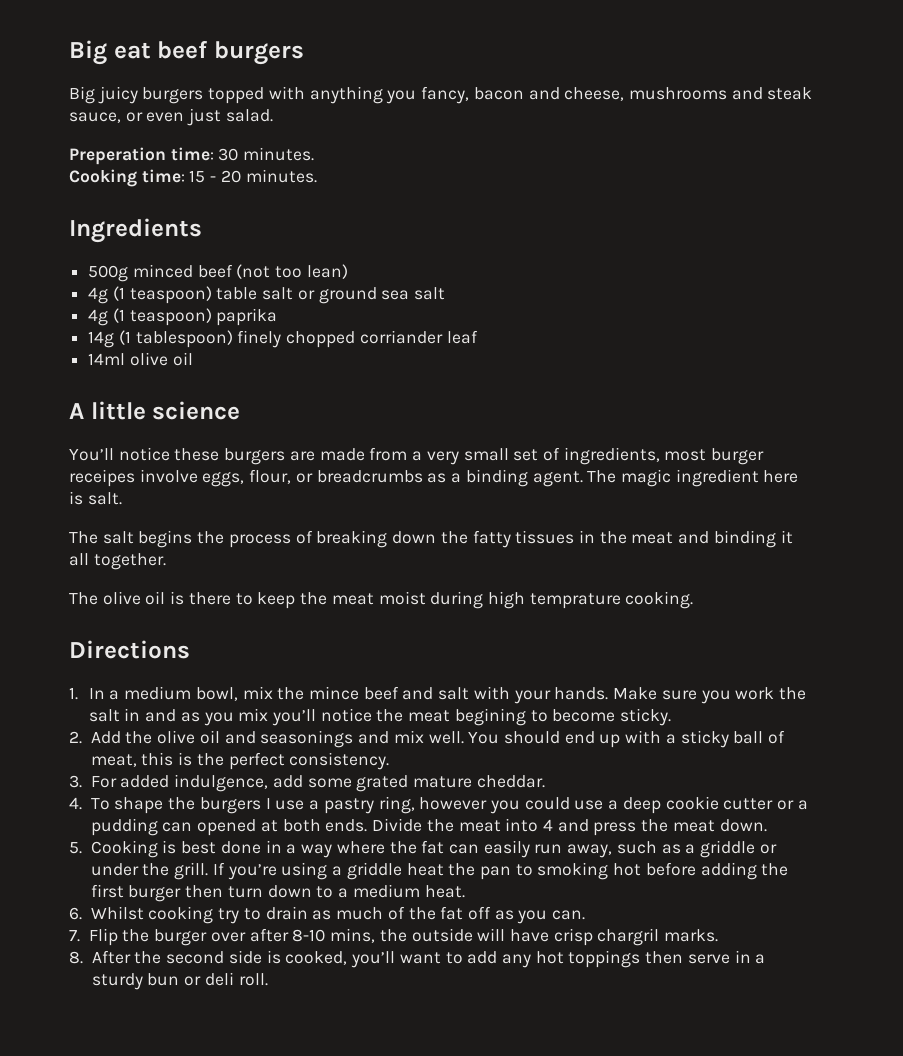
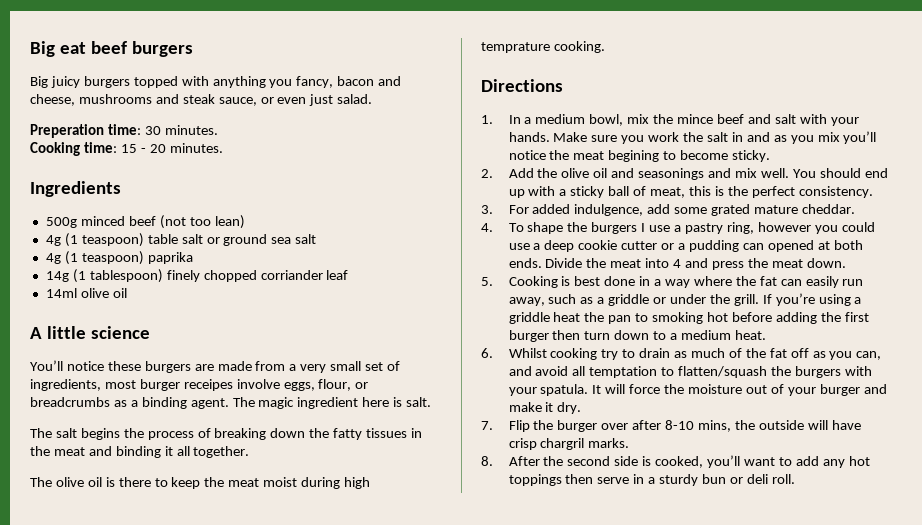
- 6. Whilst cooking try to drain as much of the fat off as you can.
+ 6. Whilst cooking try to drain as much of the fat off as you can, and avoid all temptation to flatten/squash the burgers with your spatula. It will force the moisture out of your burger and make it dry.

